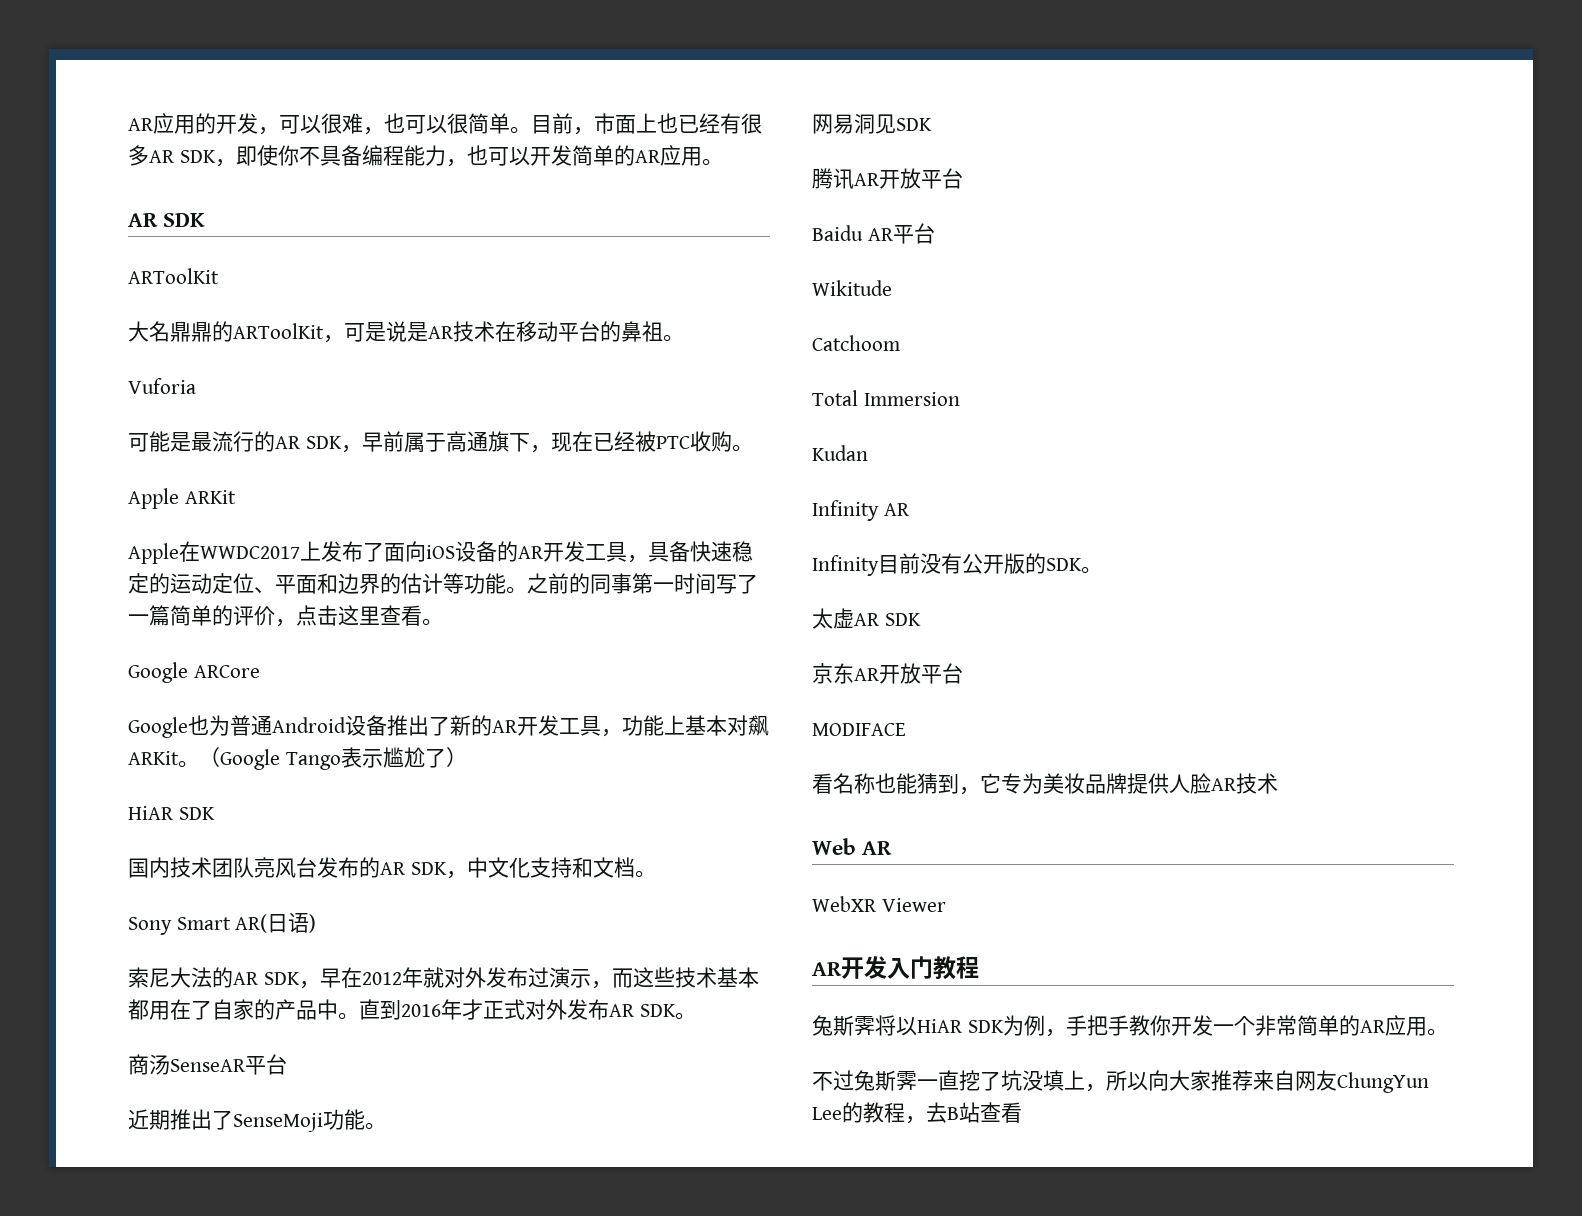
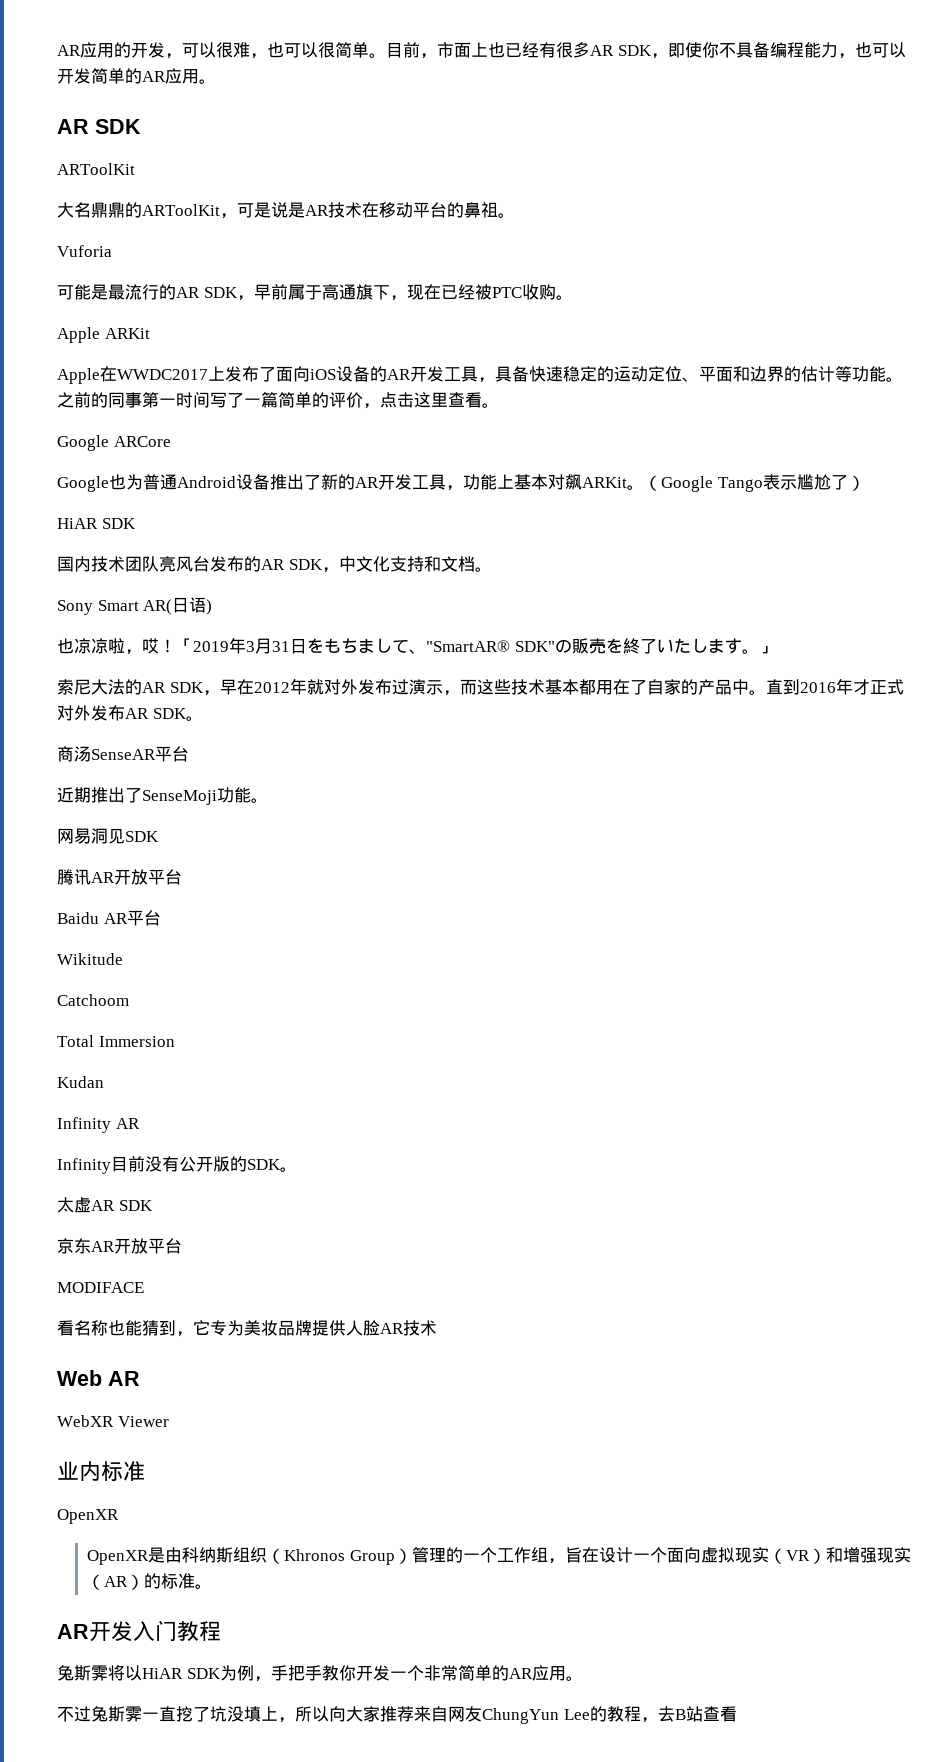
+ 也凉凉啦，哎！「2019年3月31日をもちまして、"SmartAR® SDK"の販売を終了いたします。」
+ 业内标准
+ OpenXR
+ OpenXR是由科纳斯组织（Khronos Group）管理的一个工作组，旨在设计一个面向虚拟现实（VR）和增强现实（AR）的标准。

